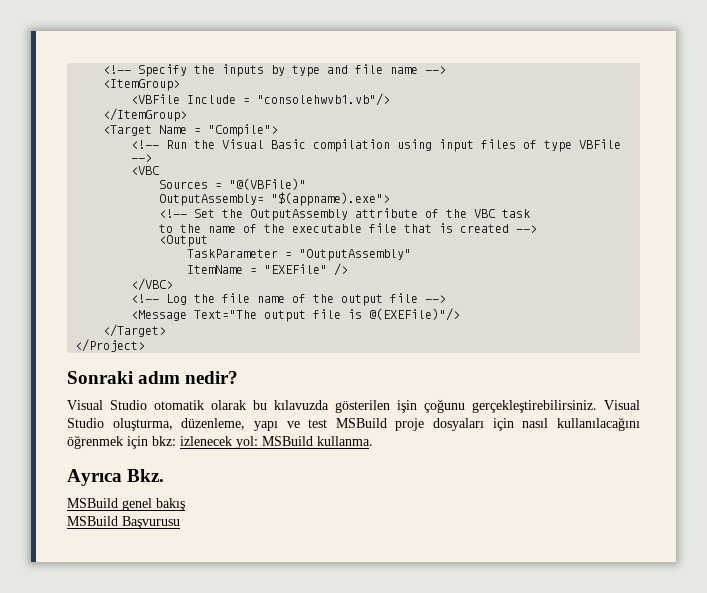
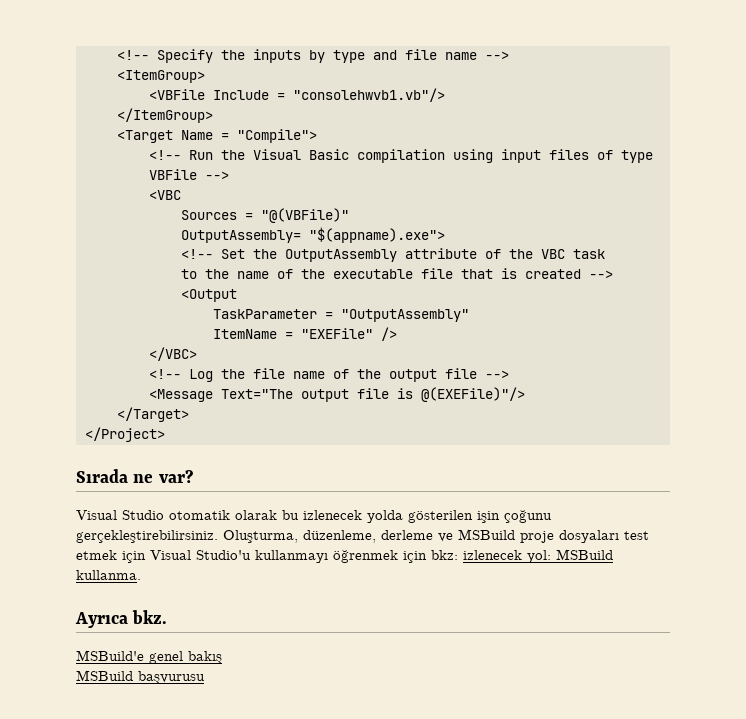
- Sonraki adım nedir?
+ Sırada ne var?
- Visual Studio otomatik olarak bu kılavuzda gösterilen işin çoğunu gerçekleştirebilirsiniz.
+ Visual Studio otomatik olarak bu izlenecek yolda gösterilen işin çoğunu gerçekleştirebilirsiniz.
- Visual Studio oluşturma, düzenleme, yapı ve test MSBuild proje dosyaları için nasıl kullanılacağını öğrenmek için bkz: izlenecek yol: MSBuild kullanma.
+ Oluşturma, düzenleme, derleme ve MSBuild proje dosyaları test etmek için Visual Studio'u kullanmayı öğrenmek için bkz: izlenecek yol: MSBuild kullanma.
- Ayrıca Bkz.
- MSBuild genel bakış
+ Ayrıca bkz.
+ MSBuild'e genel bakış
- MSBuild Başvurusu
+ MSBuild başvurusu

